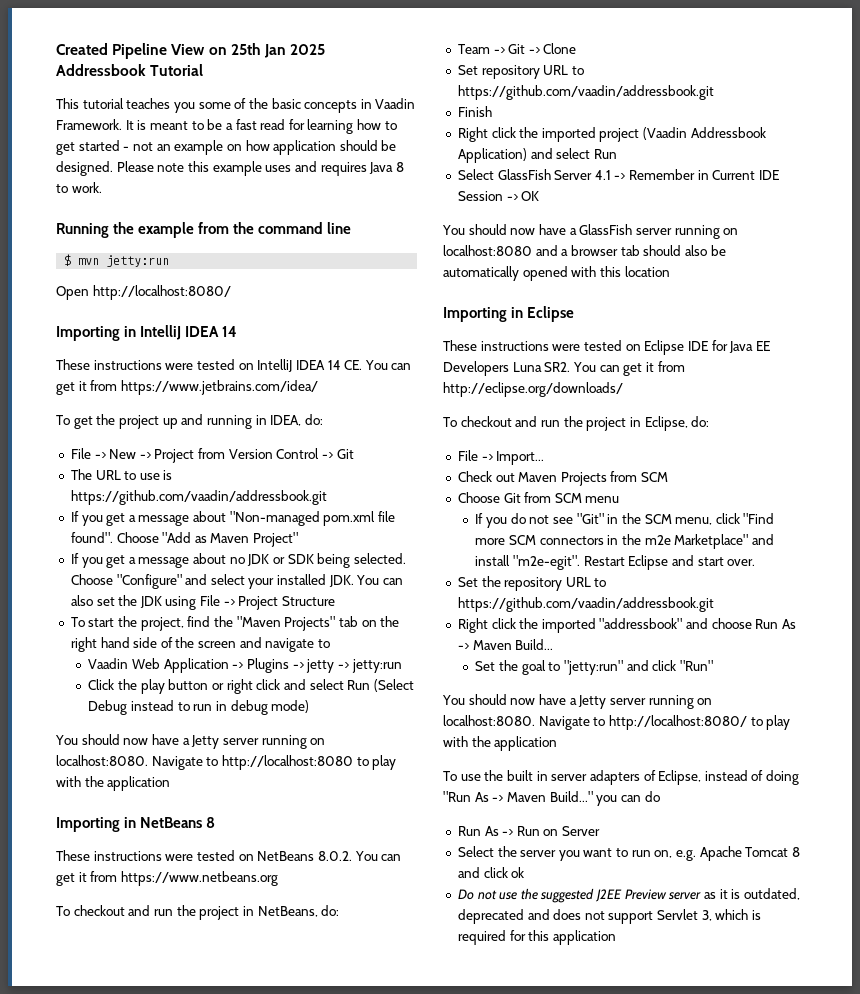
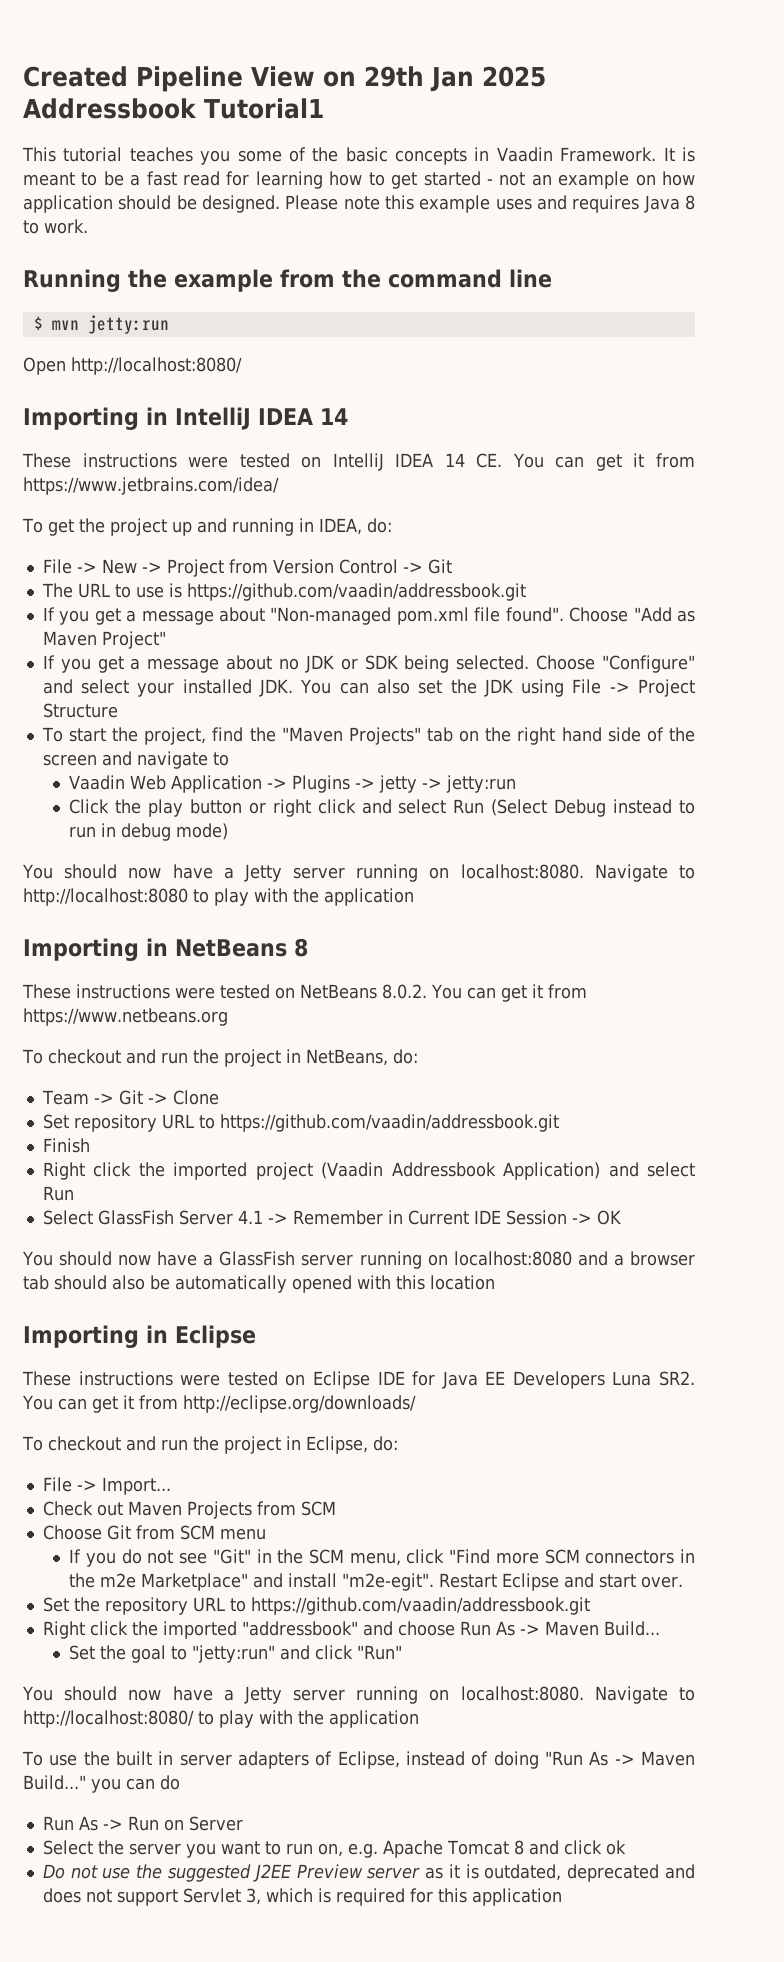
- Created Pipeline View on 25th Jan 2025 Addressbook Tutorial
+ Created Pipeline View on 29th Jan 2025 Addressbook Tutorial1

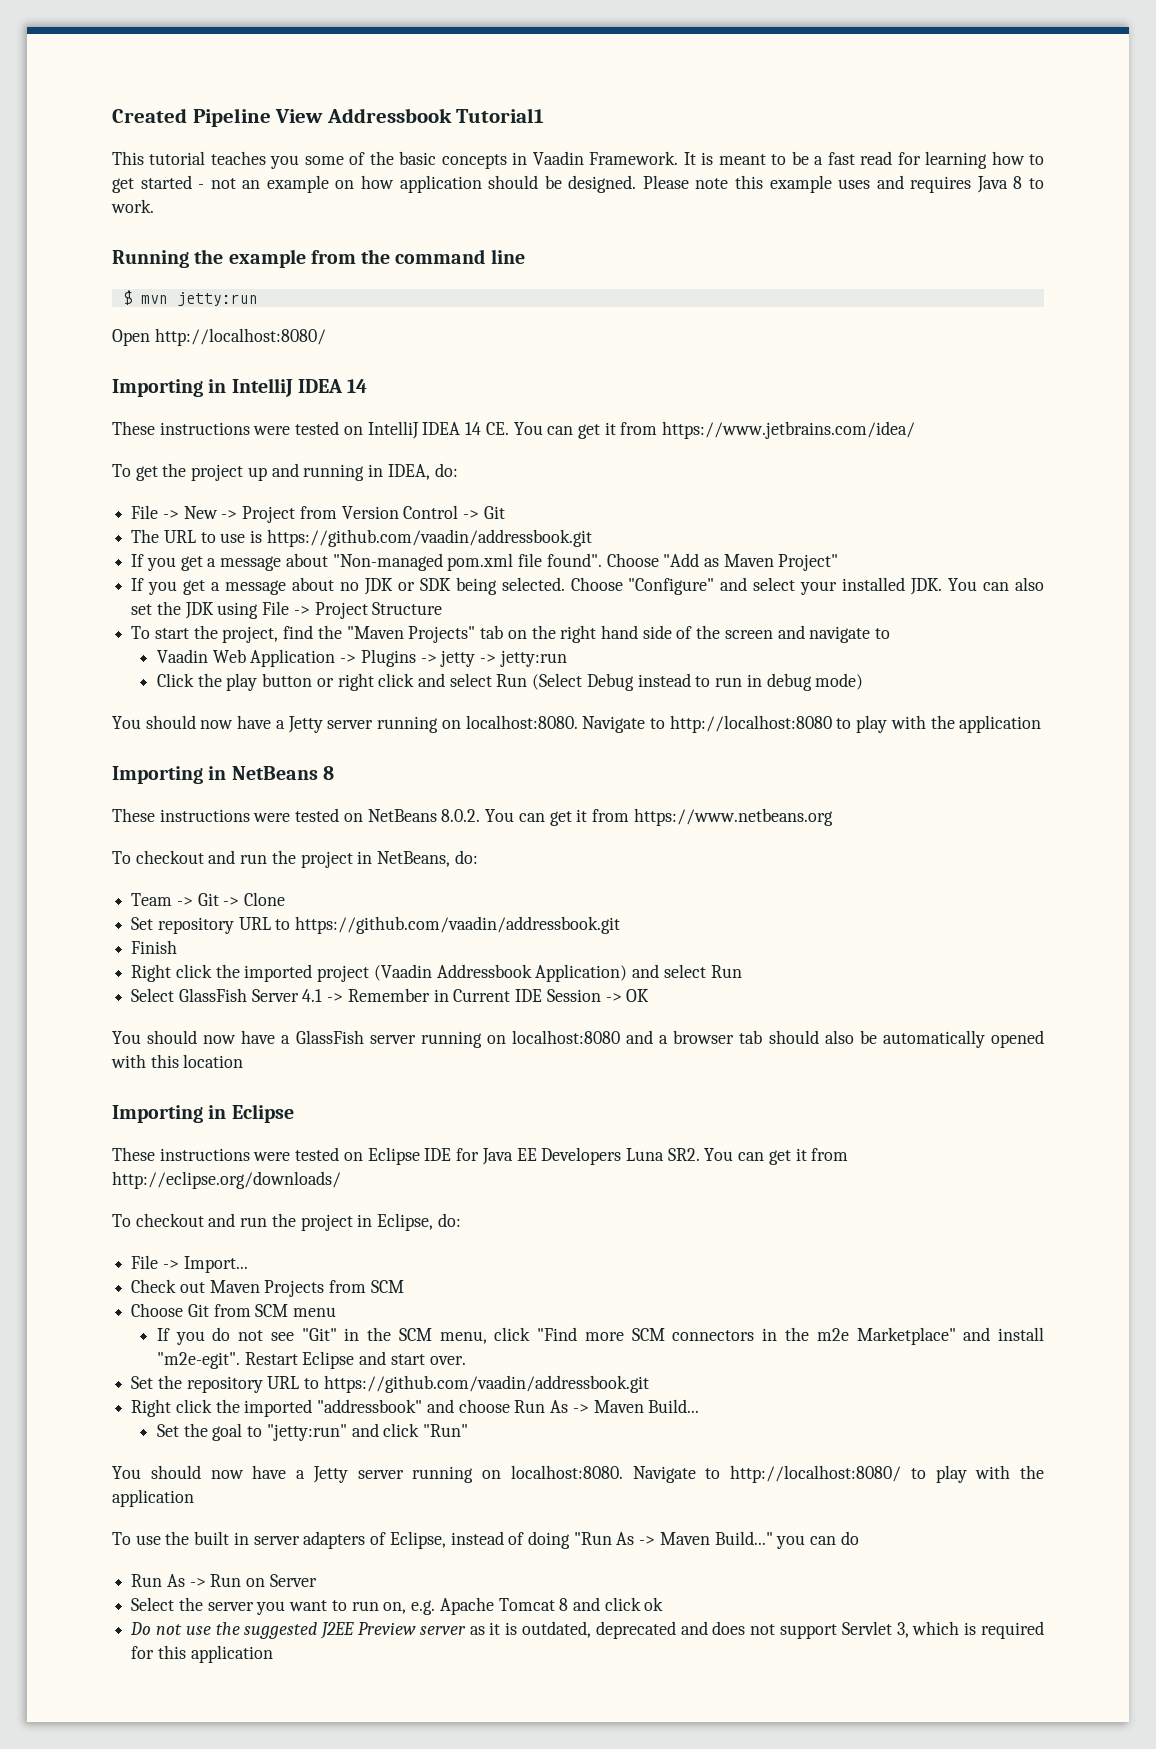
- Created Pipeline View on 29th Jan 2025 Addressbook Tutorial1
+ Created Pipeline View Addressbook Tutorial1

